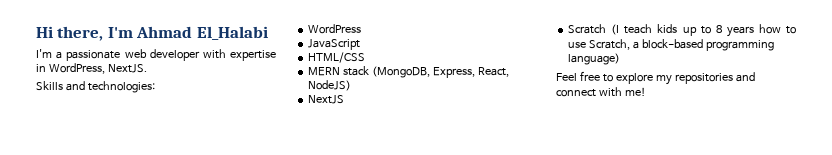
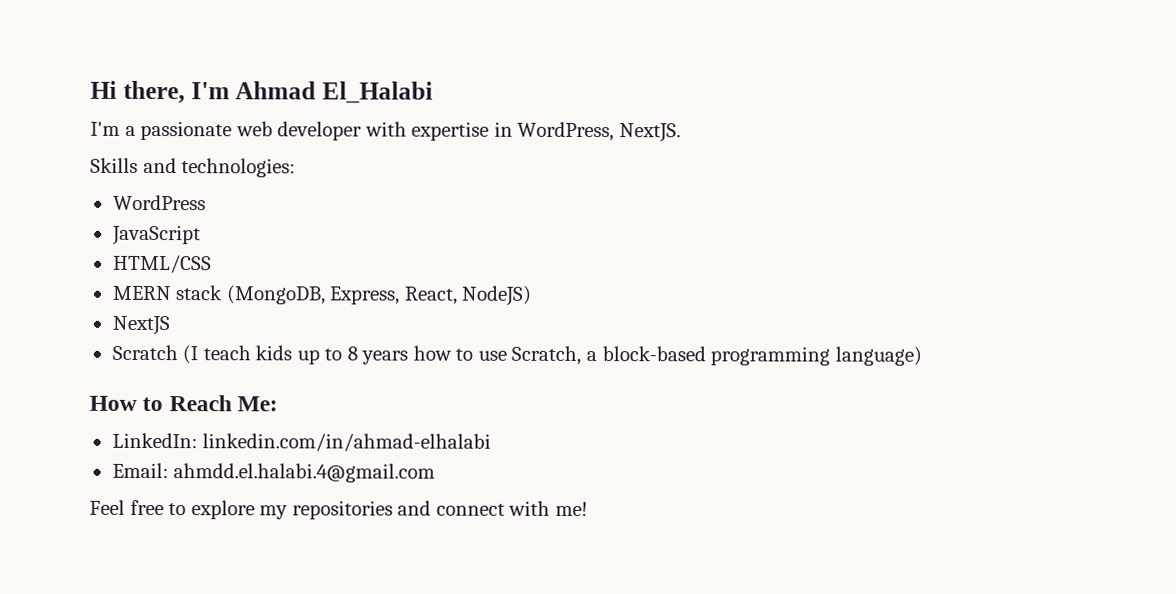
+ How to Reach Me:
+ LinkedIn: linkedin.com/in/ahmad-elhalabi
+ Email: ahmdd.el.halabi.4@gmail.com

